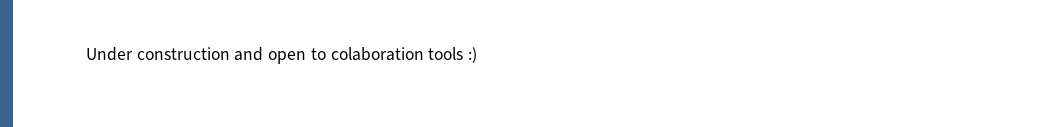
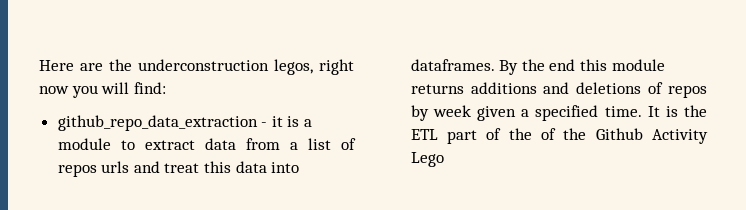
- Under construction and open to colaboration tools :)
+ Here are the underconstruction legos, right now you will find:
+ github_repo_data_extraction - it is a module to extract data from a list of repos urls and treat this data into dataframes. By the end this module returns additions and deletions of repos by week given a specified time. It is the ETL part of the of the Github Activity Lego

